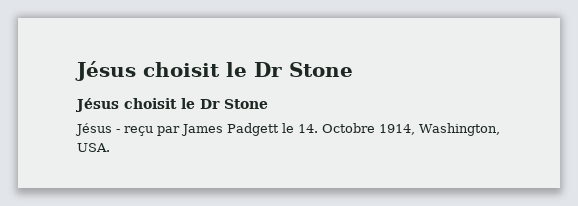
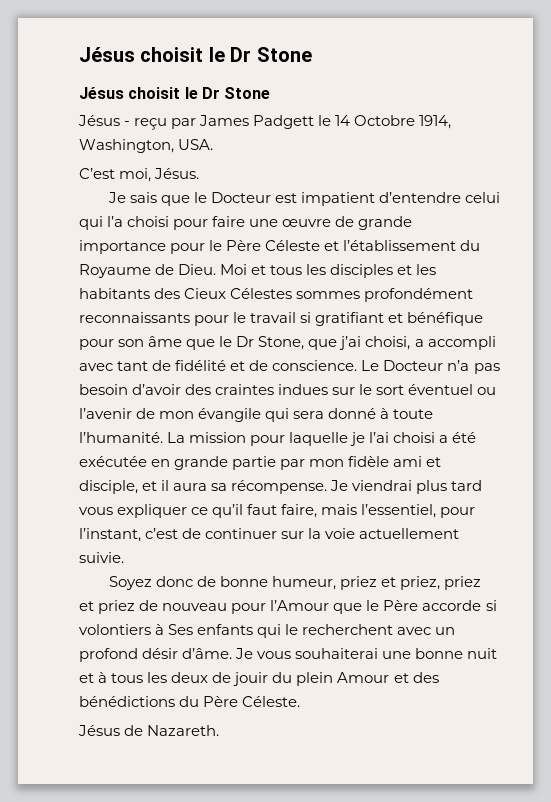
- Jésus - reçu par James Padgett le 14. Octobre 1914, Washington, USA.
+ Jésus - reçu par James Padgett le 14 Octobre 1914, Washington, USA.
+ C’est moi, Jésus.
+ Je sais que le Docteur est impatient d’entendre celui qui l’a choisi pour faire une œuvre de grande importance pour le Père Céleste et l’établissement du Royaume de Dieu. Moi et tous les disciples et les habitants des Cieux Célestes sommes profondément reconnaissants pour le travail si gratifiant et bénéfique pour son âme que le Dr Stone, que j’ai choisi, a accompli avec tant de fidélité et de conscience. Le Docteur n’a pas besoin d’avoir des craintes indues sur le sort éventuel ou l’avenir de mon évangile qui sera donné à toute l’humanité. La mission pour laquelle je l’ai choisi a été exécutée en grande partie par mon fidèle ami et disciple, et il aura sa récompense. Je viendrai plus tard vous expliquer ce qu’il faut faire, mais l’essentiel, pour l’instant, c’est de continuer sur la voie actuellement suivie.
+ Soyez donc de bonne humeur, priez et priez, priez et priez de nouveau pour l’Amour que le Père accorde si volontiers à Ses enfants qui le recherchent avec un profond désir d’âme. Je vous souhaiterai une bonne nuit et à tous les deux de jouir du plein Amour et des bénédictions du Père Céleste.
+ Jésus de Nazareth.

